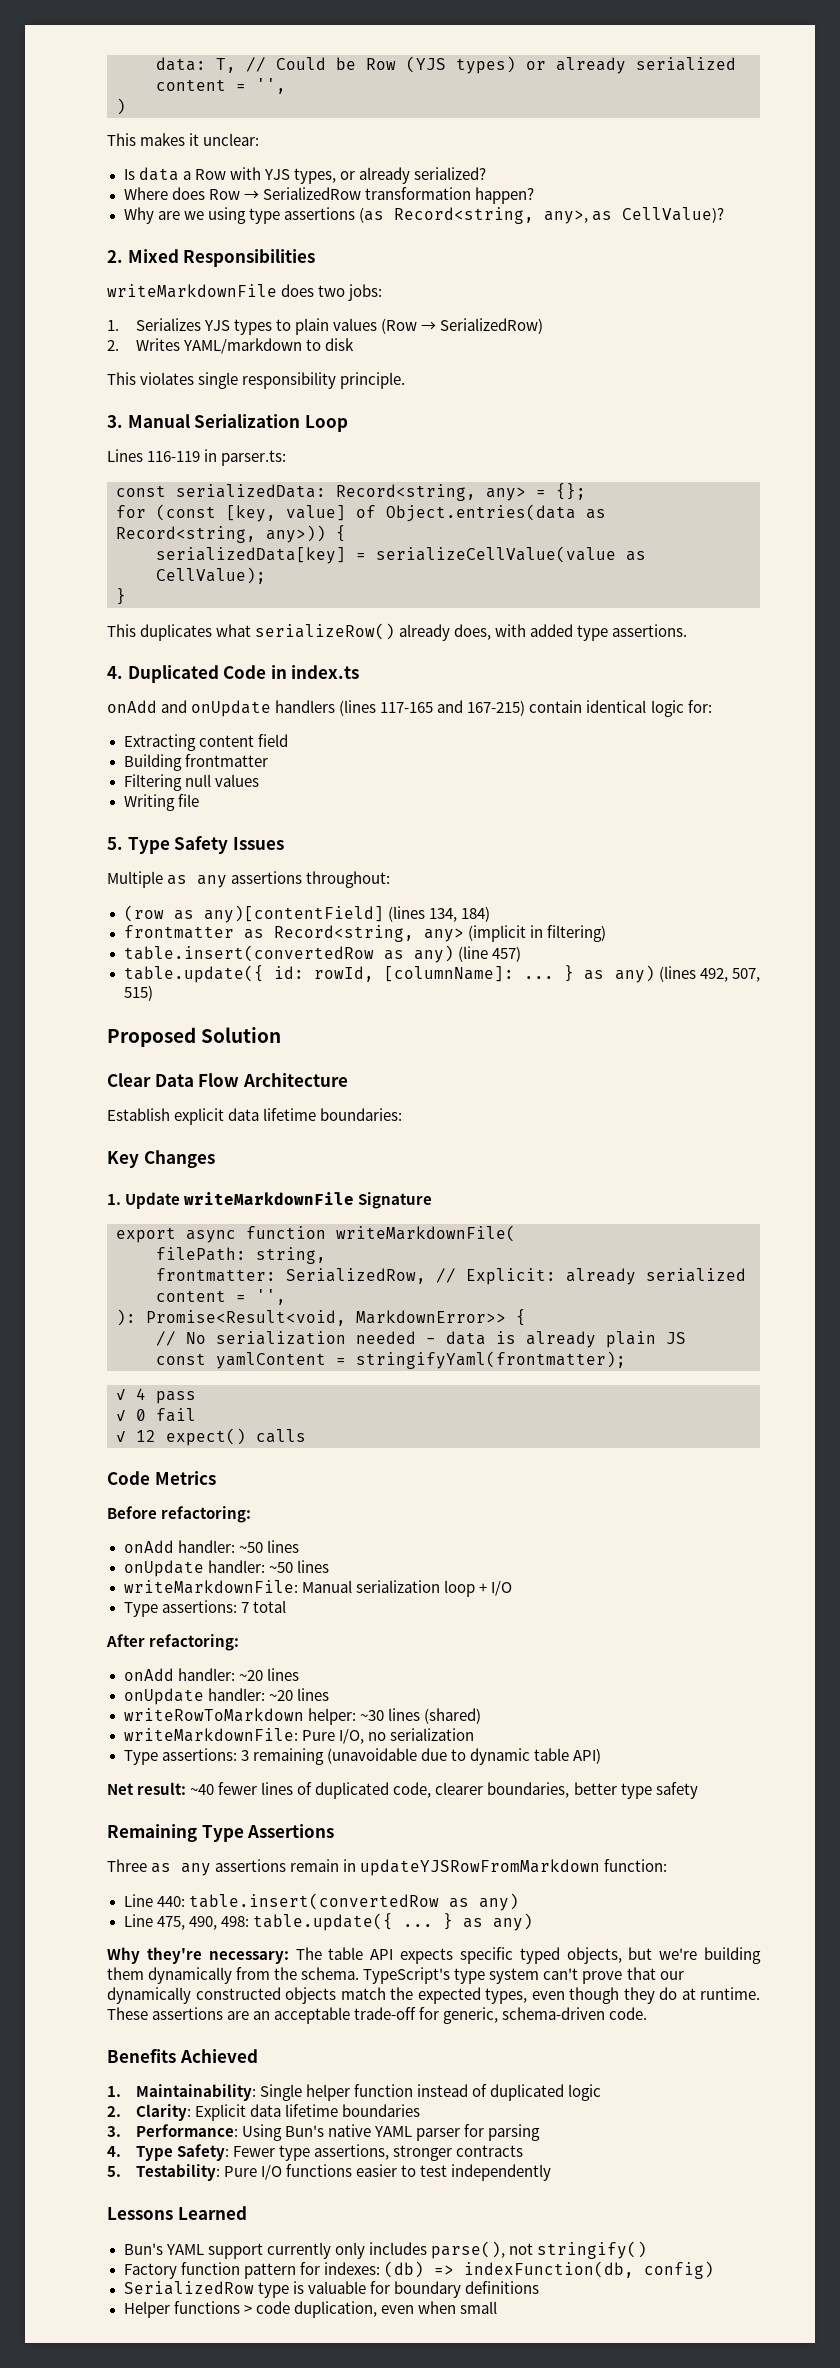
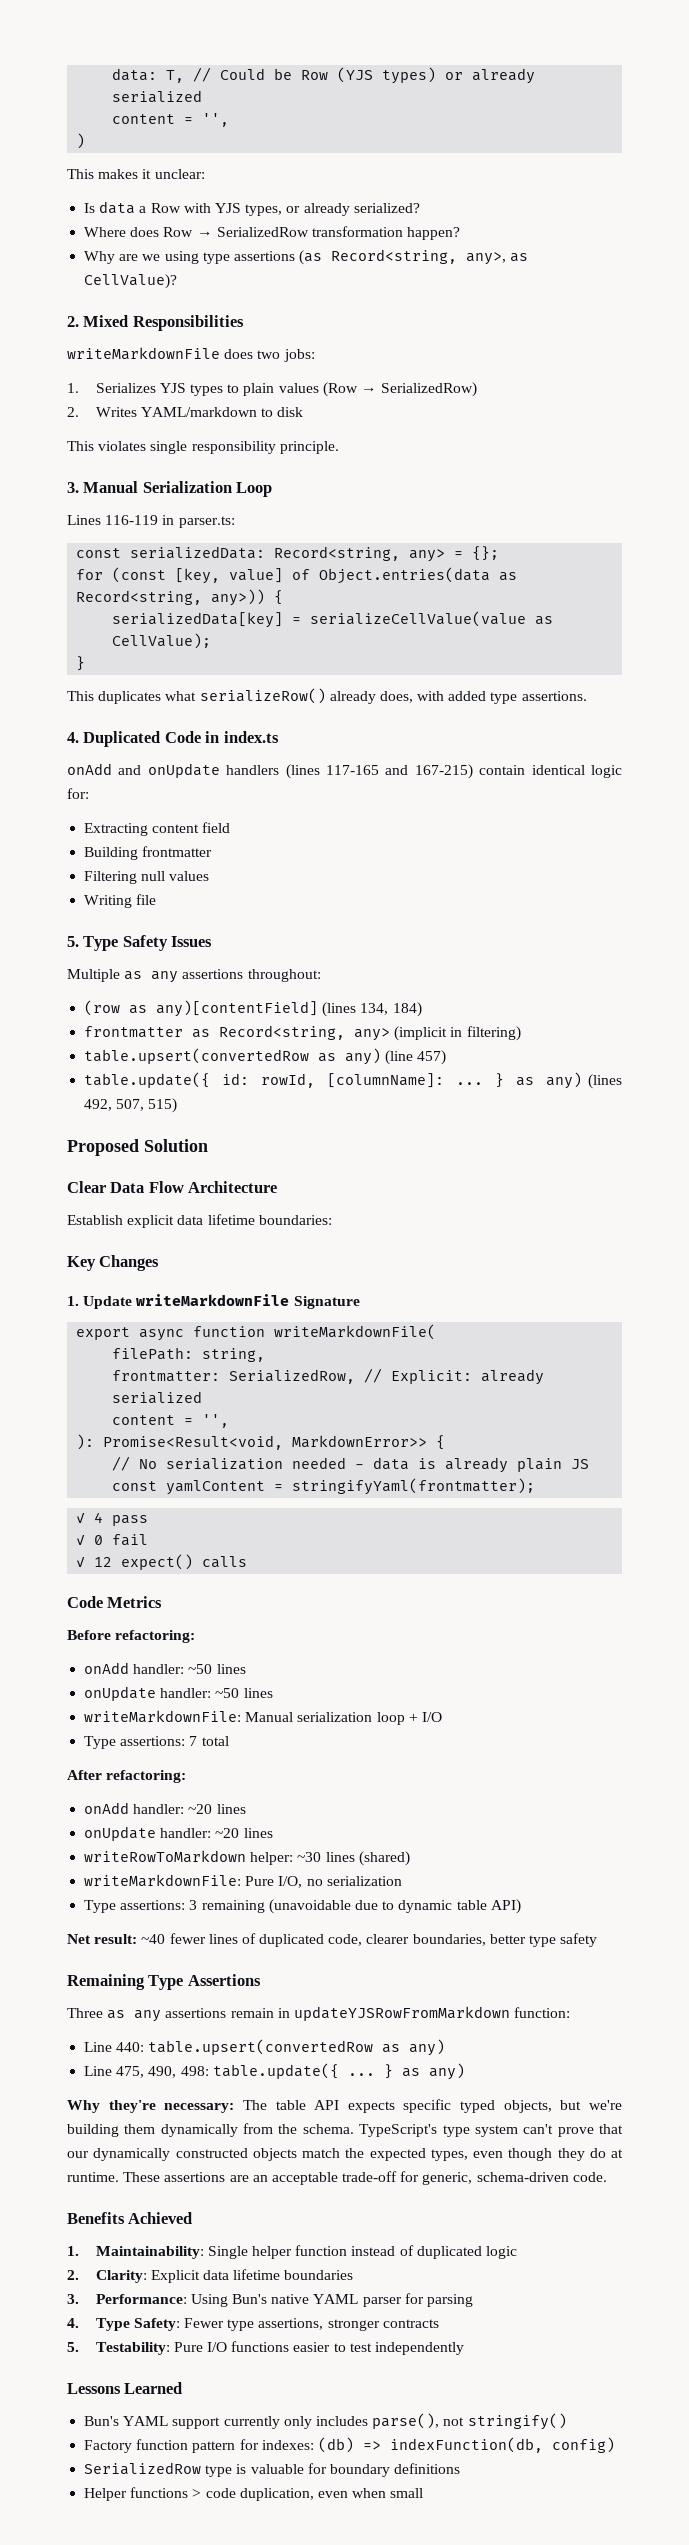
- table.insert(convertedRow as any) (line 457)
+ table.upsert(convertedRow as any) (line 457)
- Line 440: table.insert(convertedRow as any)
+ Line 440: table.upsert(convertedRow as any)

